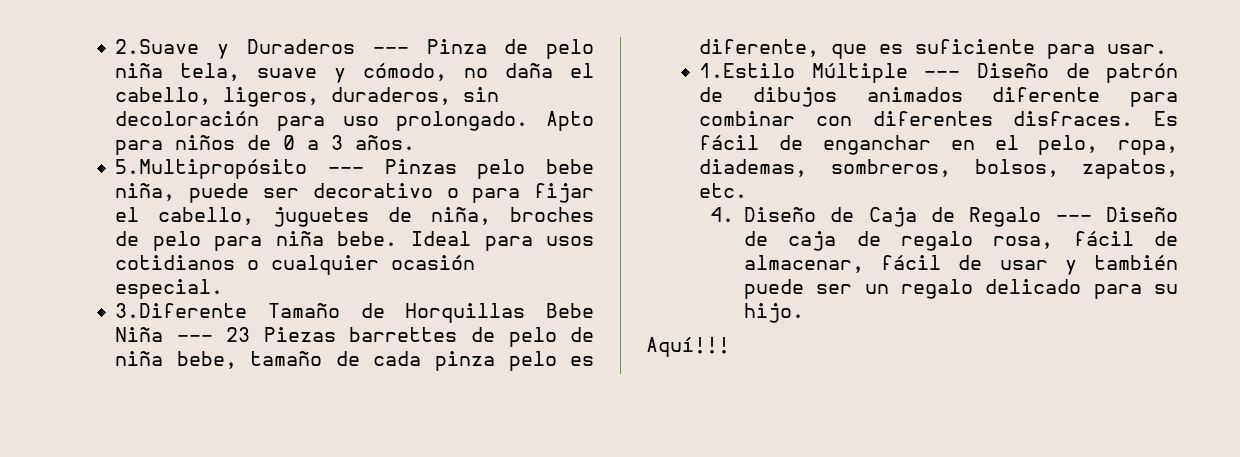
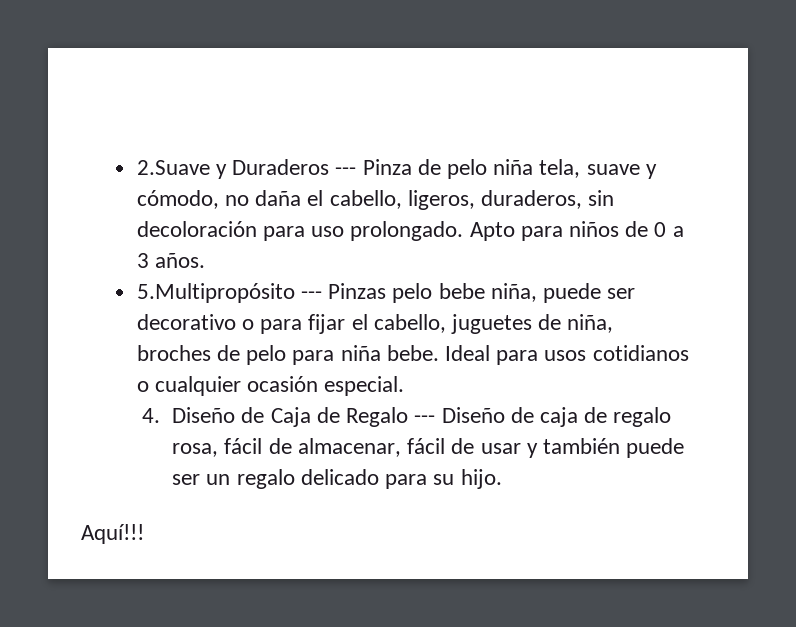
- 3.Diferente Tamaño de Horquillas Bebe Niña --- 23 Piezas barrettes de pelo de niña bebe, tamaño de cada pinza pelo es diferente, que es suficiente para usar.
- 1.Estilo Múltiple --- Diseño de patrón de dibujos animados diferente para combinar con diferentes disfraces. Es fácil de enganchar en el pelo, ropa, diademas, sombreros, bolsos, zapatos, etc.

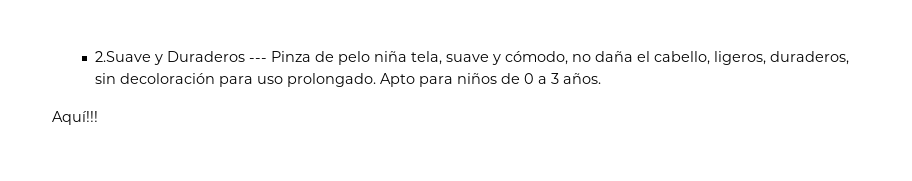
- 5.Multipropósito --- Pinzas pelo bebe niña, puede ser decorativo o para fijar el cabello, juguetes de niña, broches de pelo para niña bebe. Ideal para usos cotidianos o cualquier ocasión especial.
- 4. Diseño de Caja de Regalo --- Diseño de caja de regalo rosa, fácil de almacenar, fácil de usar y también puede ser un regalo delicado para su hijo.

